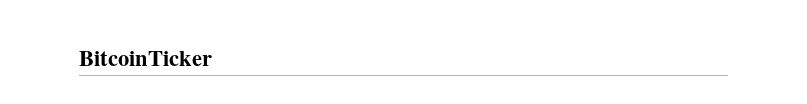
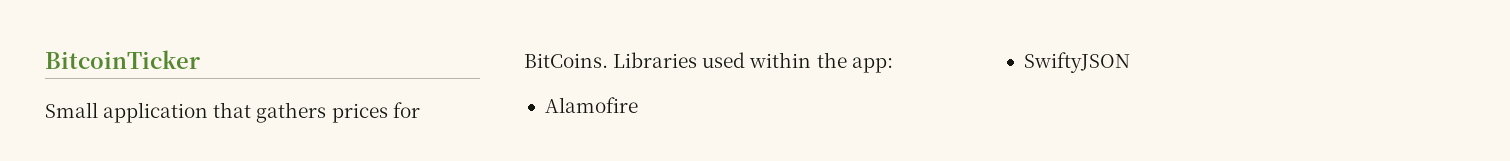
+ Small application that gathers prices for BitCoins. Libraries used within the app:
+ Alamofire
+ SwiftyJSON

